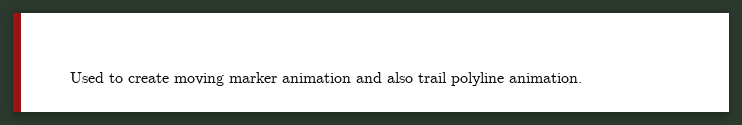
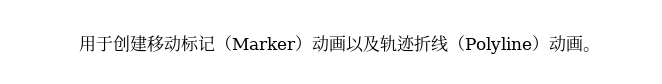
- Used to create moving marker animation and also trail polyline animation.
+ 用于创建移动标记（Marker）动画以及轨迹折线（Polyline）动画。

